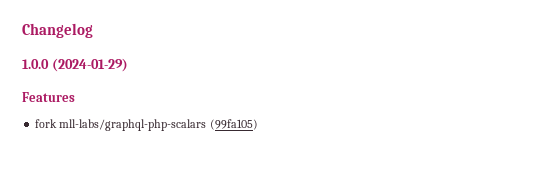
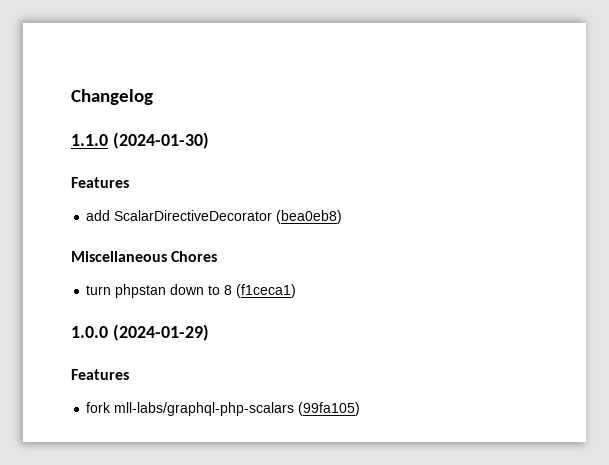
+ 1.1.0 (2024-01-30)
+ Features
+ add ScalarDirectiveDecorator (bea0eb8)
+ Miscellaneous Chores
+ turn phpstan down to 8 (f1ceca1)

